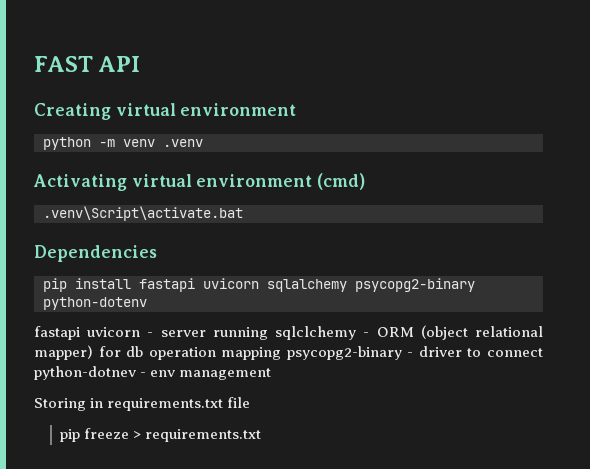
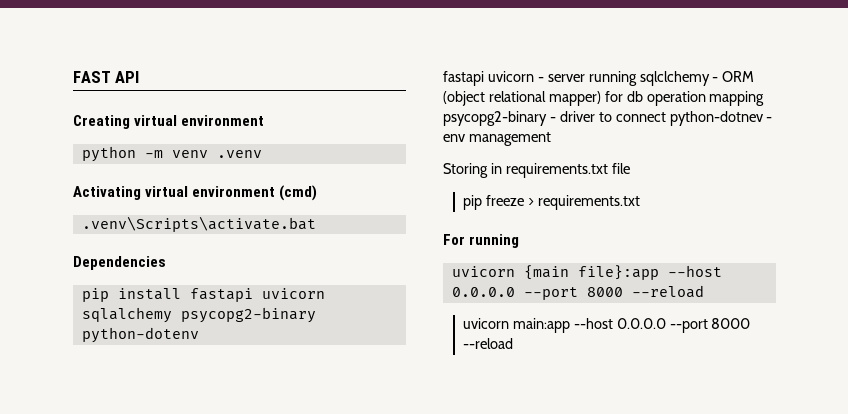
- .venv\Script\activate.bat
+ .venv\Scripts\activate.bat
+ For running
+ uvicorn {main file}:app --host 0.0.0.0 --port 8000 --reload
+ uvicorn main:app --host 0.0.0.0 --port 8000 --reload

